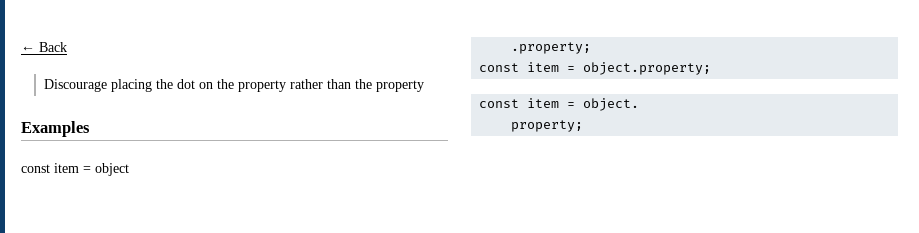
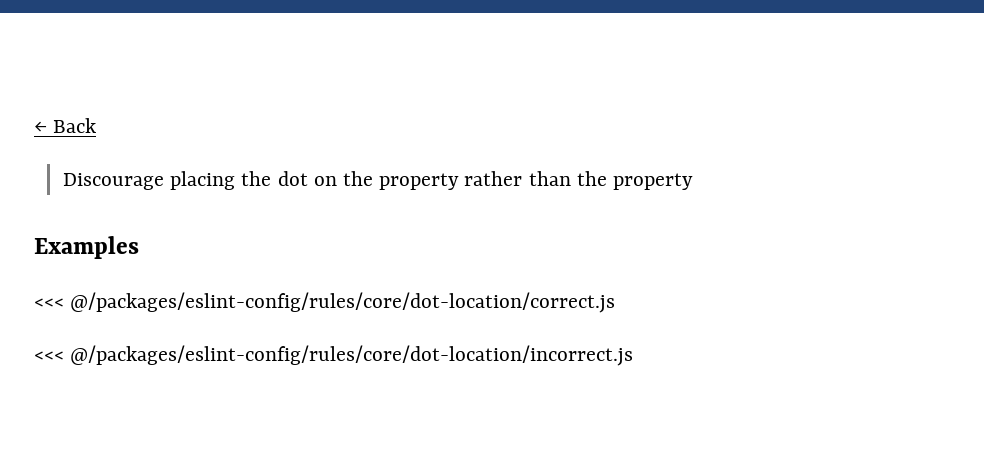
- const item = object
- .property;
- const item = object.property;
- const item = object.
- property;
+ <<< @/packages/eslint-config/rules/core/dot-location/correct.js
+ <<< @/packages/eslint-config/rules/core/dot-location/incorrect.js

